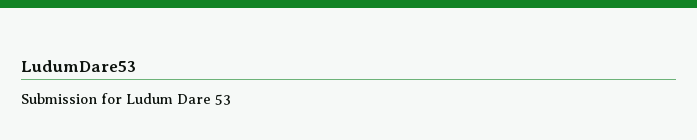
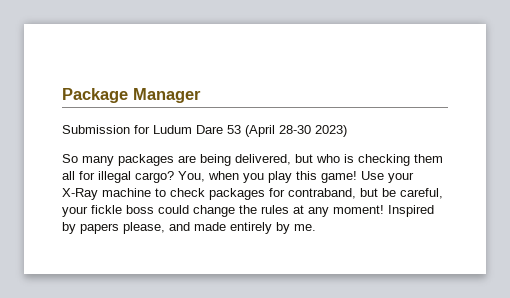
- LudumDare53
+ Package Manager
- Submission for Ludum Dare 53
+ Submission for Ludum Dare 53 (April 28-30 2023)
+ So many packages are being delivered, but who is checking them all for illegal cargo? You, when you play this game! Use your X-Ray machine to check packages for contraband, but be careful, your fickle boss could change the rules at any moment! Inspired by papers please, and made entirely by me.

